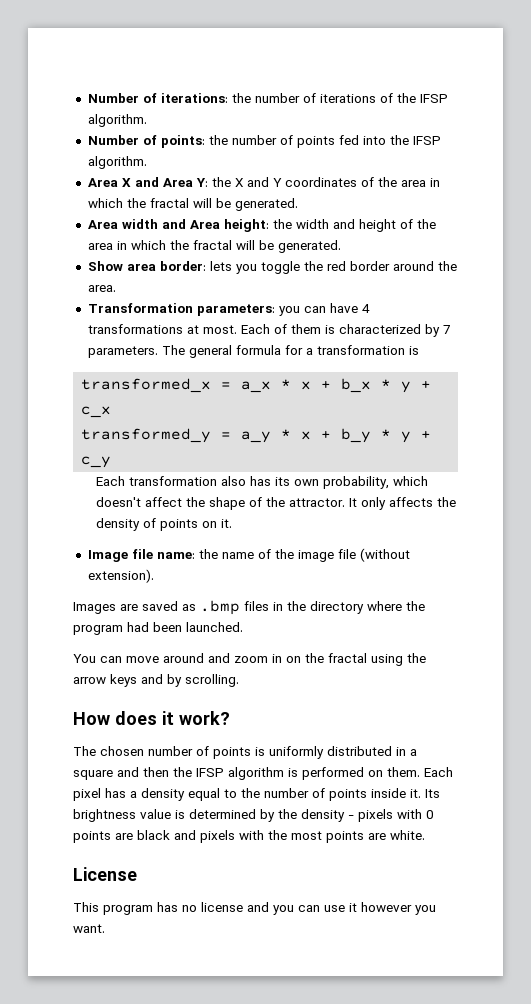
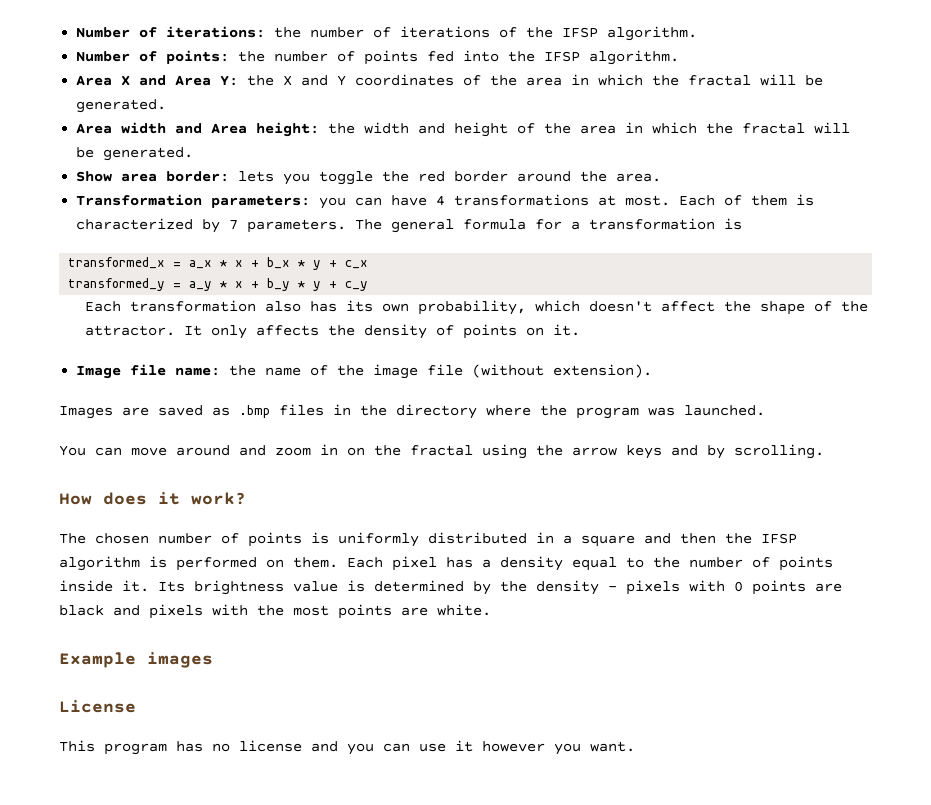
- Images are saved as .bmp files in the directory where the program had been launched.
+ Images are saved as .bmp files in the directory where the program was launched.
+ Example images

